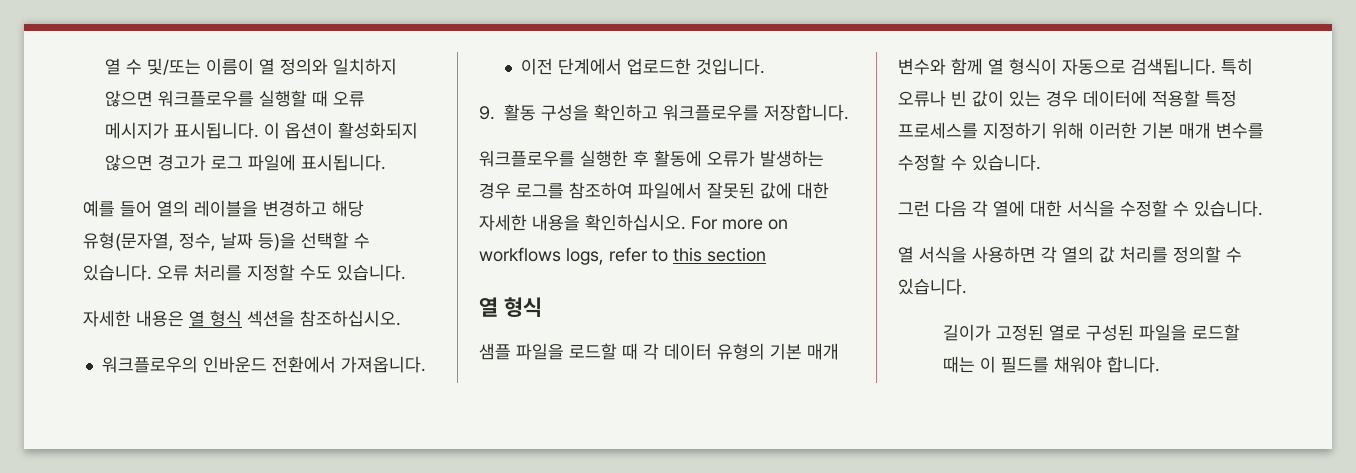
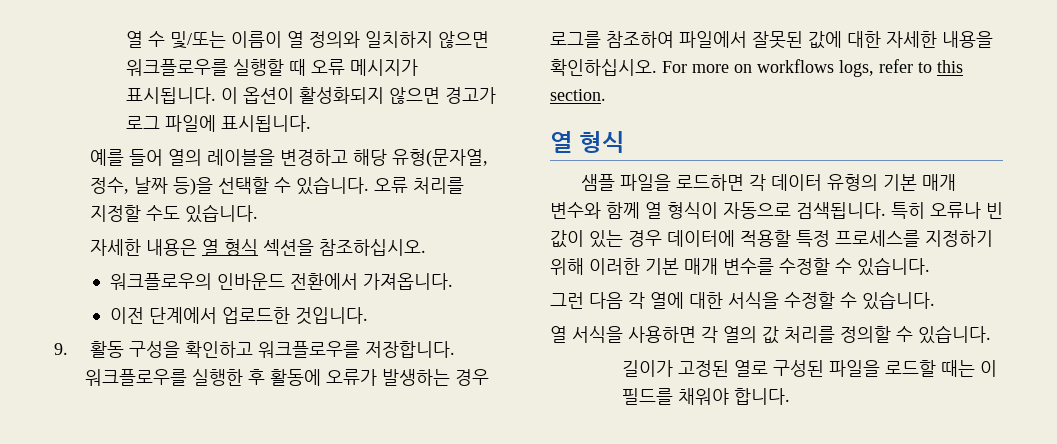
- For more on workflows logs, refer to this section
+ For more on workflows logs, refer to this section.
- 샘플 파일을 로드할 때 각 데이터 유형의 기본 매개 변수와 함께 열 형식이 자동으로 검색됩니다.
+ 샘플 파일을 로드하면 각 데이터 유형의 기본 매개 변수와 함께 열 형식이 자동으로 검색됩니다.

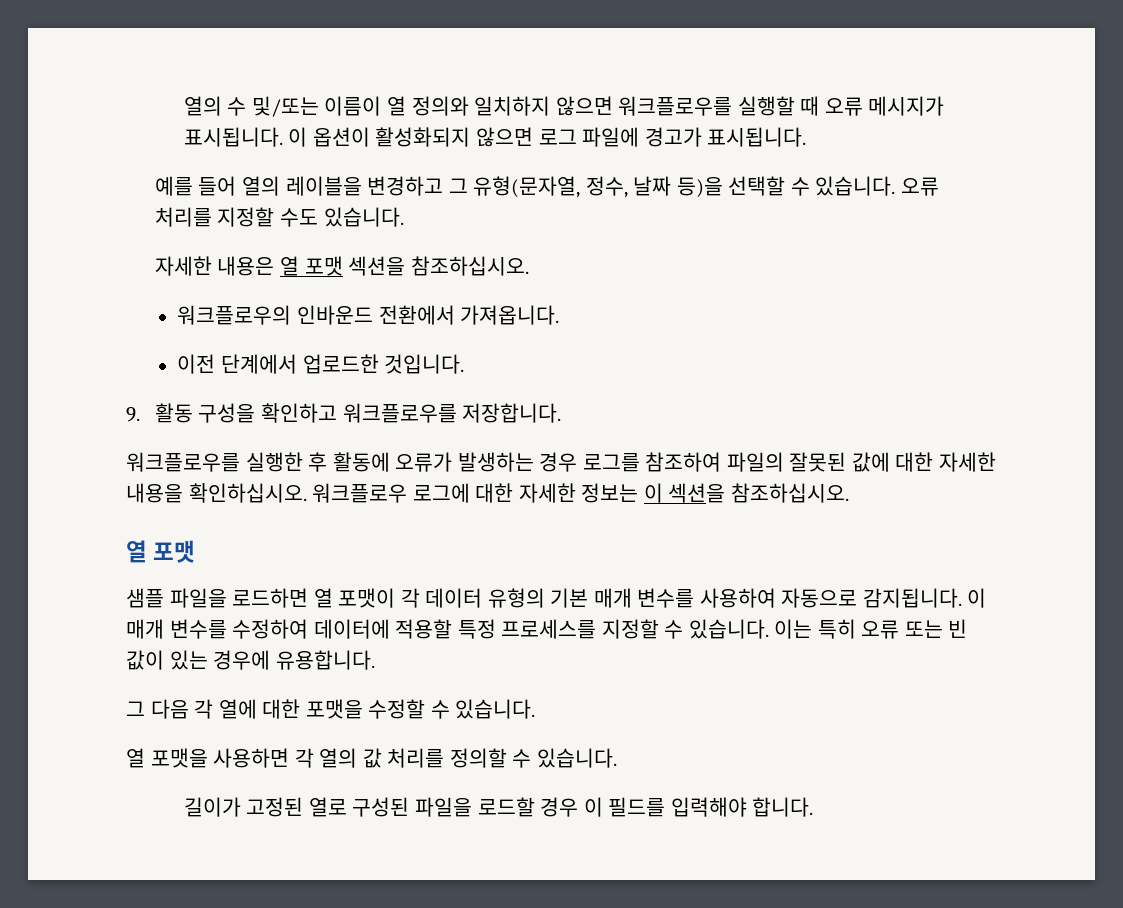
- 열 수 및/또는 이름이 열 정의와 일치하지 않으면 워크플로우를 실행할 때 오류 메시지가 표시됩니다.
+ 열의 수 및/또는 이름이 열 정의와 일치하지 않으면 워크플로우를 실행할 때 오류 메시지가 표시됩니다.
- 이 옵션이 활성화되지 않으면 경고가 로그 파일에 표시됩니다.
+ 이 옵션이 활성화되지 않으면 로그 파일에 경고가 표시됩니다.
- 예를 들어 열의 레이블을 변경하고 해당 유형(문자열, 정수, 날짜 등)을 선택할 수 있습니다.
+ 예를 들어 열의 레이블을 변경하고 그 유형(문자열, 정수, 날짜 등)을 선택할 수 있습니다.
- 자세한 내용은 열 형식 섹션을 참조하십시오.
+ 자세한 내용은 열 포맷 섹션을 참조하십시오.
- 워크플로우를 실행한 후 활동에 오류가 발생하는 경우 로그를 참조하여 파일에서 잘못된 값에 대한 자세한 내용을 확인하십시오.
+ 워크플로우를 실행한 후 활동에 오류가 발생하는 경우 로그를 참조하여 파일의 잘못된 값에 대한 자세한 내용을 확인하십시오.
- For more on workflows logs, refer to this section.
- 열 형식
+ 워크플로우 로그에 대한 자세한 정보는 이 섹션을 참조하십시오.
+ 열 포맷
- 샘플 파일을 로드하면 각 데이터 유형의 기본 매개 변수와 함께 열 형식이 자동으로 검색됩니다. 특히 오류나 빈 값이 있는 경우 데이터에 적용할 특정 프로세스를 지정하기 위해 이러한 기본 매개 변수를 수정할 수 있습니다.
- 그런 다음 각 열에 대한 서식을 수정할 수 있습니다.
+ 샘플 파일을 로드하면 열 포맷이 각 데이터 유형의 기본 매개 변수를 사용하여 자동으로 감지됩니다. 이 매개 변수를 수정하여 데이터에 적용할 특정 프로세스를 지정할 수 있습니다. 이는 특히 오류 또는 빈 값이 있는 경우에 유용합니다.
+ 그 다음 각 열에 대한 포맷을 수정할 수 있습니다.
- 열 서식을 사용하면 각 열의 값 처리를 정의할 수 있습니다.
+ 열 포맷을 사용하면 각 열의 값 처리를 정의할 수 있습니다.
- 길이가 고정된 열로 구성된 파일을 로드할 때는 이 필드를 채워야 합니다.
+ 길이가 고정된 열로 구성된 파일을 로드할 경우 이 필드를 입력해야 합니다.

